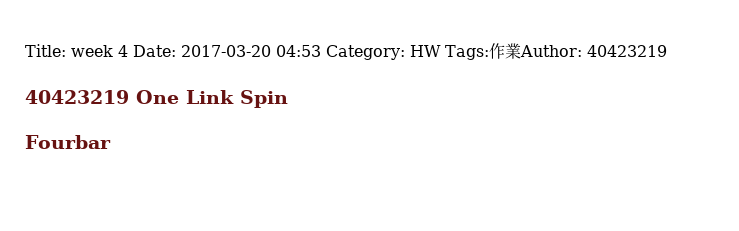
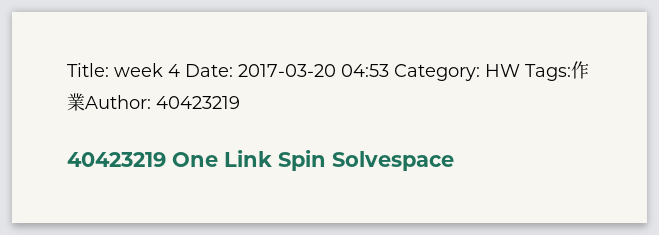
- 40423219 One Link Spin
- Fourbar
+ 40423219 One Link Spin Solvespace

